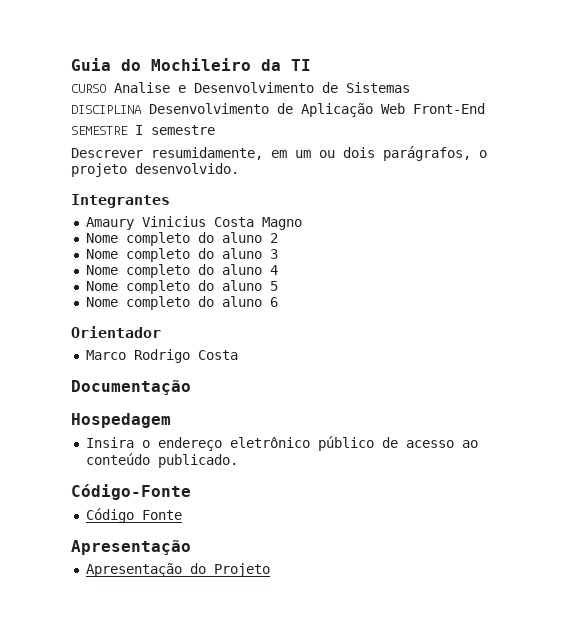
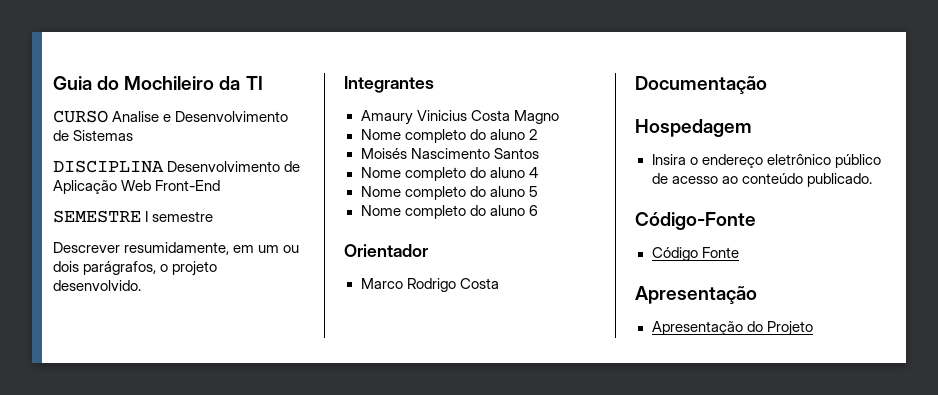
- Nome completo do aluno 3
+ Moisés Nascimento Santos

